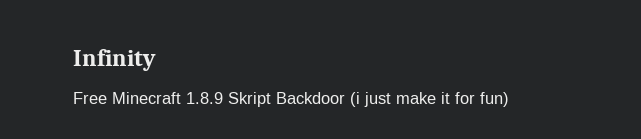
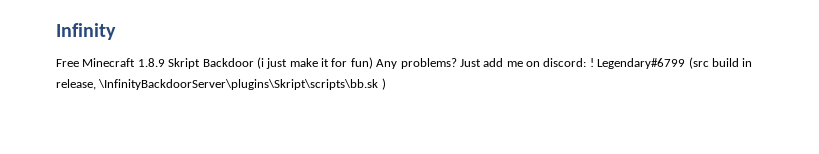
- Free Minecraft 1.8.9 Skript Backdoor (i just make it for fun)
+ Free Minecraft 1.8.9 Skript Backdoor (i just make it for fun) Any problems? Just add me on discord: ! Legendary#6799 (src build in release, \InfinityBackdoorServer\plugins\Skript\scripts\bb.sk )

